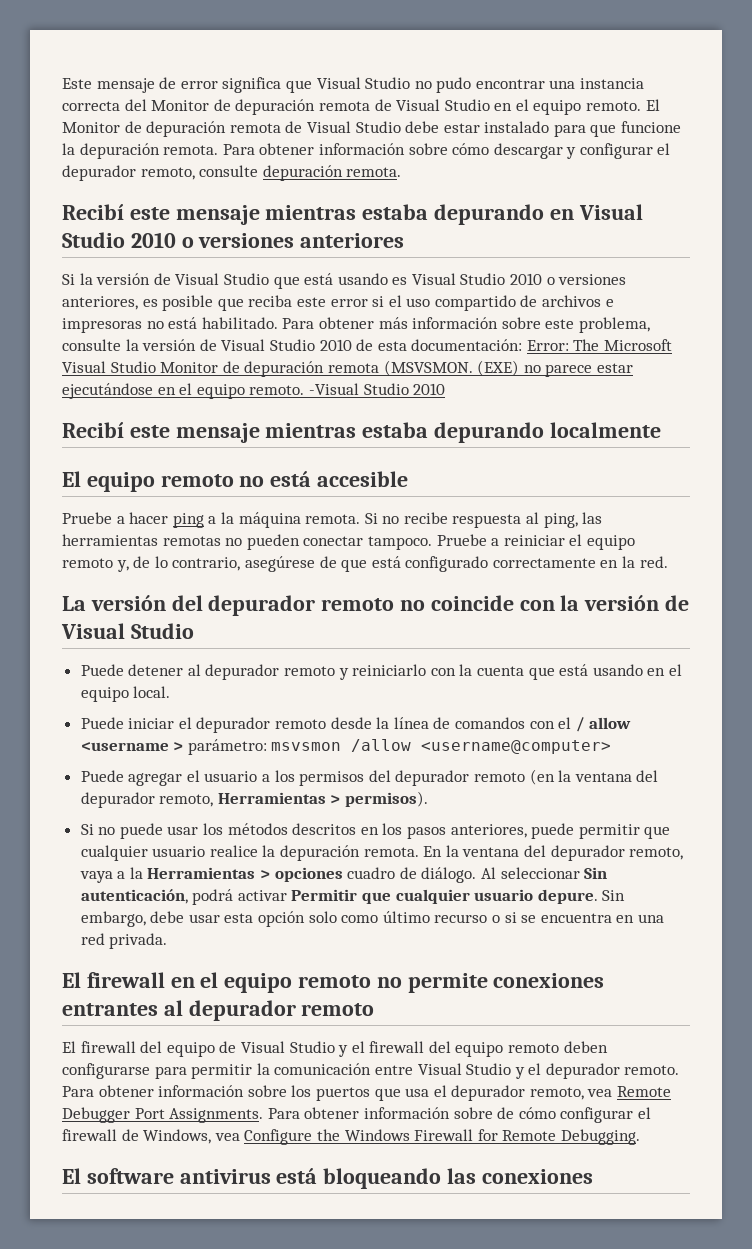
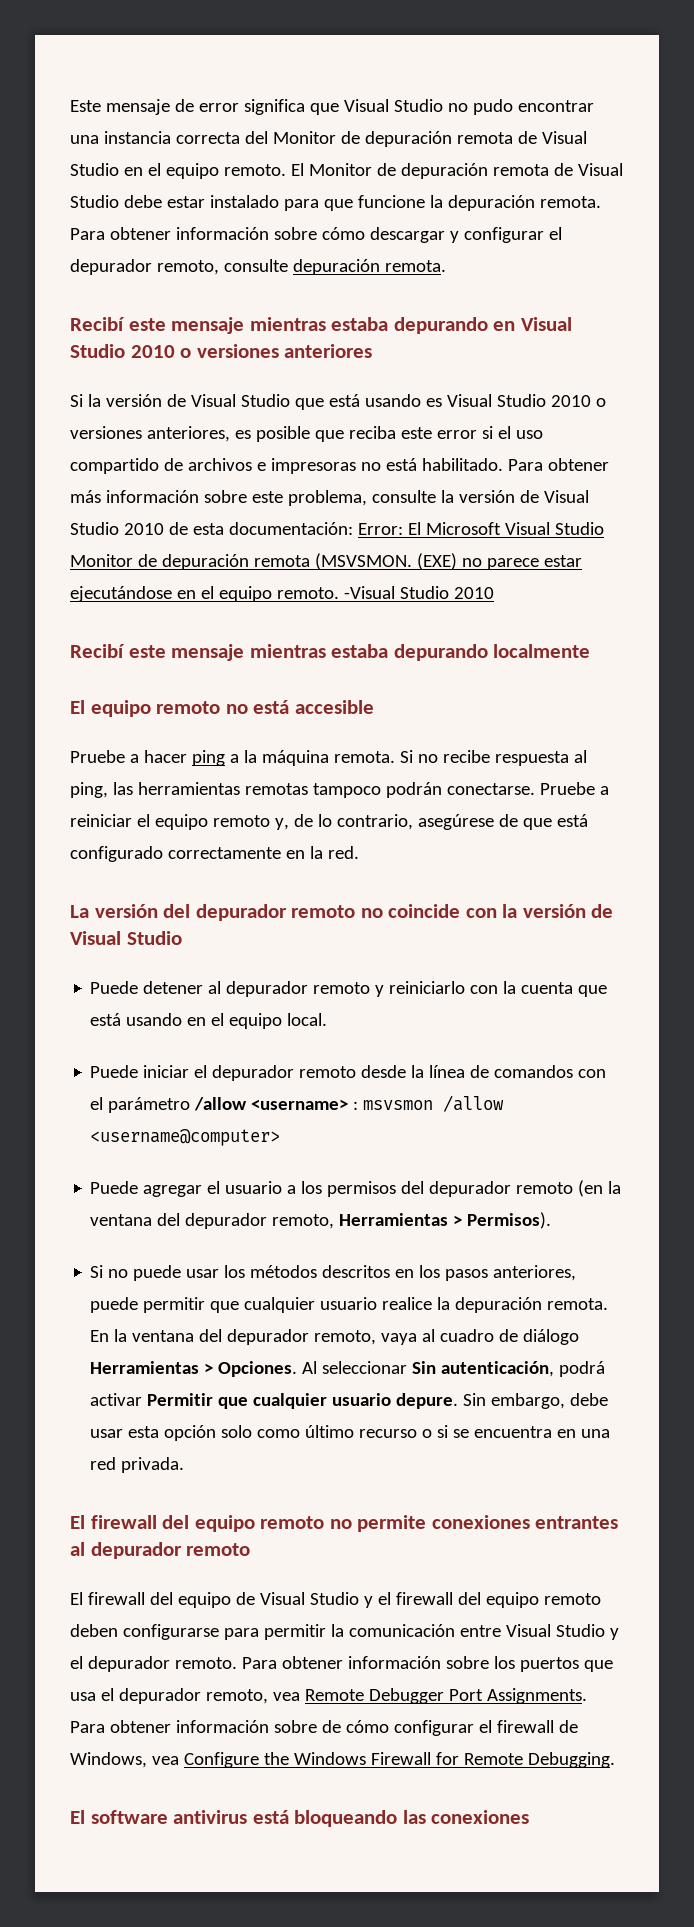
- Para obtener más información sobre este problema, consulte la versión de Visual Studio 2010 de esta documentación: Error: The Microsoft Visual Studio Monitor de depuración remota (MSVSMON.
+ Para obtener más información sobre este problema, consulte la versión de Visual Studio 2010 de esta documentación: Error: El Microsoft Visual Studio Monitor de depuración remota (MSVSMON.
- Si no recibe respuesta al ping, las herramientas remotas no pueden conectar tampoco.
+ Si no recibe respuesta al ping, las herramientas remotas tampoco podrán conectarse.
- Puede iniciar el depurador remoto desde la línea de comandos con el / allow <username > parámetro: msvsmon /allow <username@computer>
+ Puede iniciar el depurador remoto desde la línea de comandos con el parámetro /allow <username> : msvsmon /allow <username@computer>
- Puede agregar el usuario a los permisos del depurador remoto (en la ventana del depurador remoto, Herramientas > permisos).
+ Puede agregar el usuario a los permisos del depurador remoto (en la ventana del depurador remoto, Herramientas > Permisos).
- En la ventana del depurador remoto, vaya a la Herramientas > opciones cuadro de diálogo.
+ En la ventana del depurador remoto, vaya al cuadro de diálogo Herramientas > Opciones.
- El firewall en el equipo remoto no permite conexiones entrantes al depurador remoto
+ El firewall del equipo remoto no permite conexiones entrantes al depurador remoto

